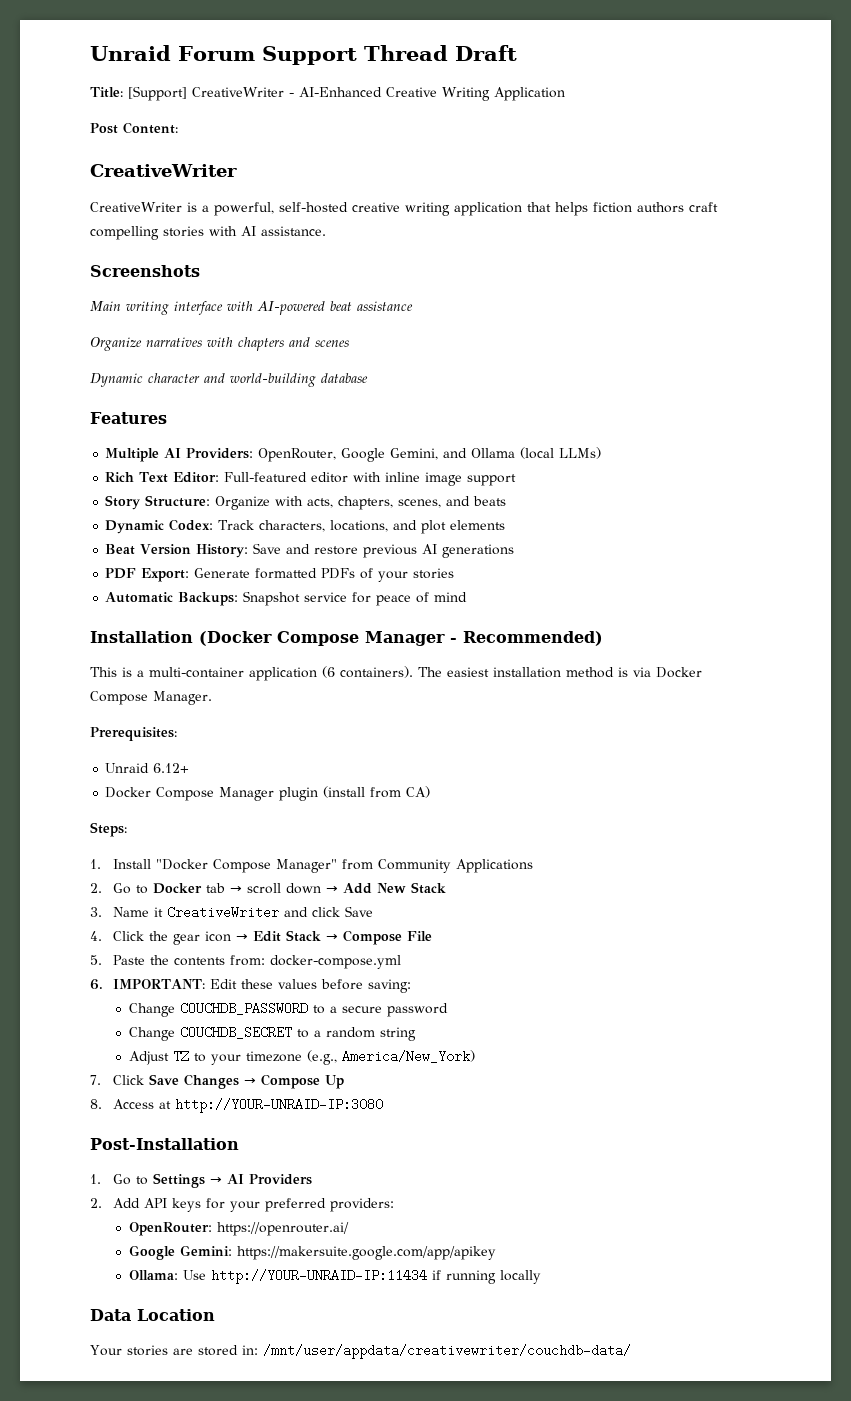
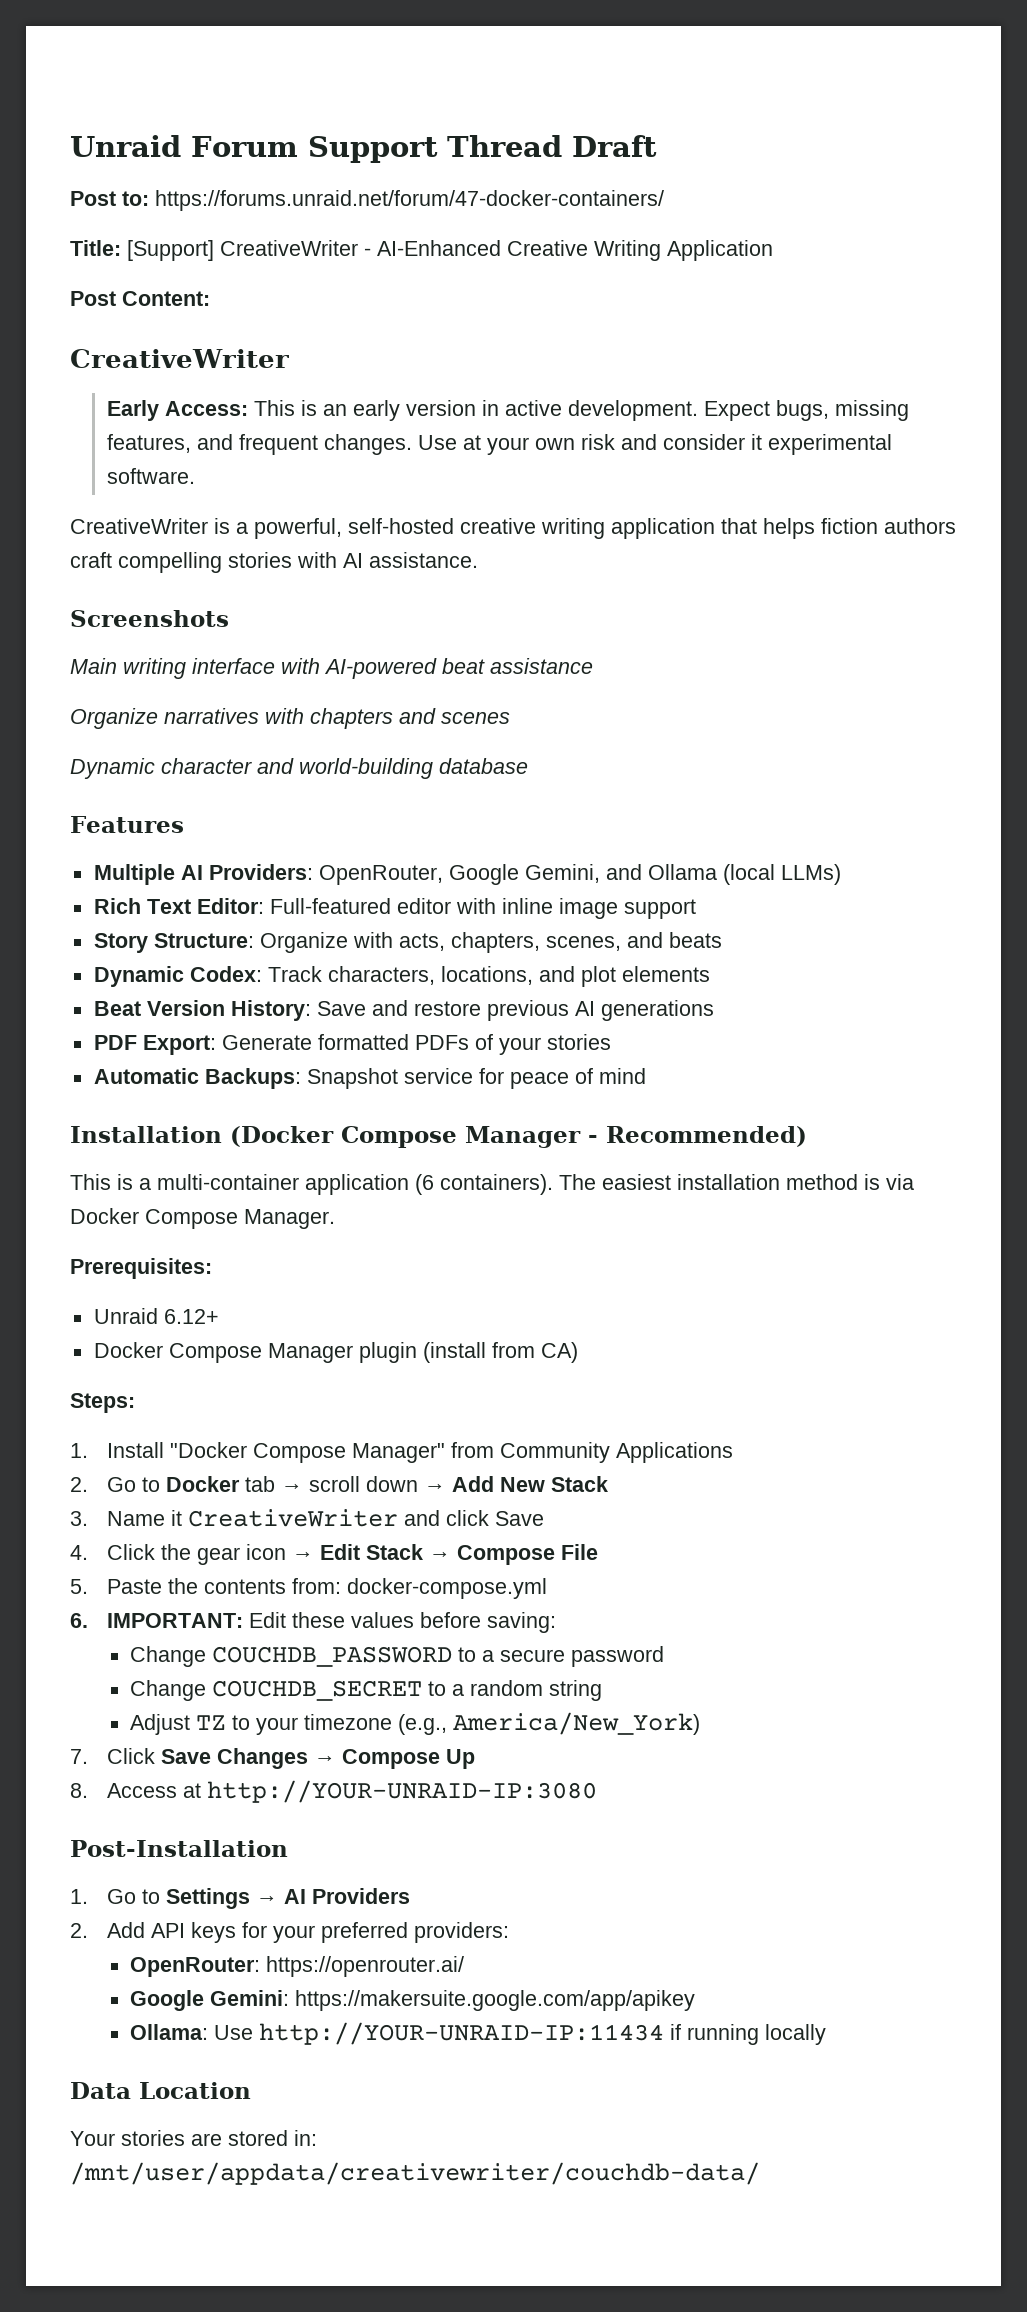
+ Post to: https://forums.unraid.net/forum/47-docker-containers/
+ Early Access: This is an early version in active development. Expect bugs, missing features, and frequent changes. Use at your own risk and consider it experimental software.

